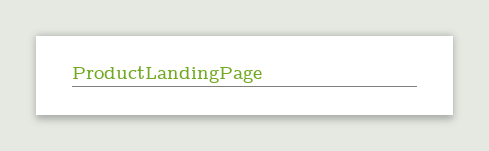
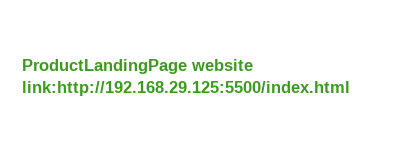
- ProductLandingPage
+ ProductLandingPage website link:http://192.168.29.125:5500/index.html

